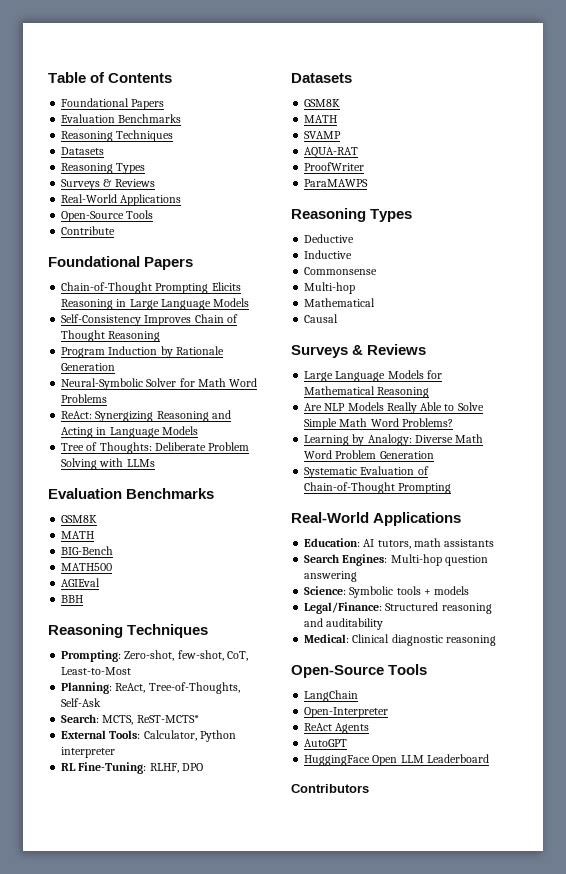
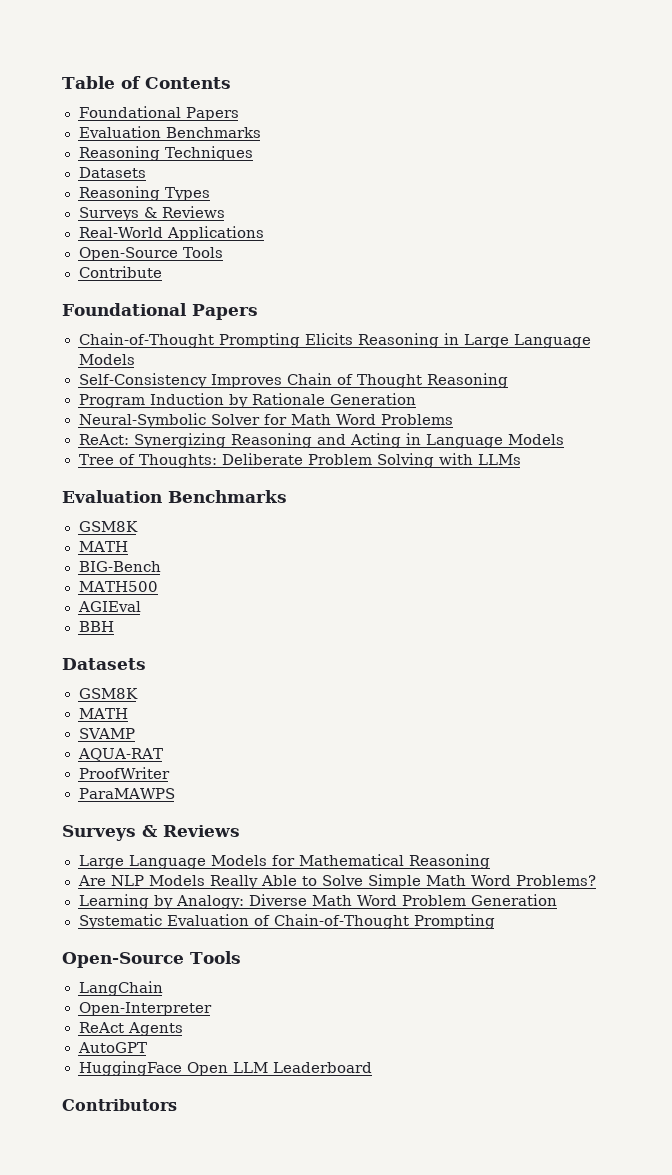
  BBH
- Reasoning Techniques
- Prompting: Zero-shot, few-shot, CoT, Least-to-Most
- Planning: ReAct, Tree-of-Thoughts, Self-Ask
- Search: MCTS, ReST-MCTS*
- External Tools: Calculator, Python interpreter
- RL Fine-Tuning: RLHF, DPO
  ParaMAWPS
- Reasoning Types
- Deductive
- Inductive
- Commonsense
- Multi-hop
- Mathematical
- Causal
  Systematic Evaluation of Chain-of-Thought Prompting
- Real-World Applications
- Education: AI tutors, math assistants
- Search Engines: Multi-hop question answering
- Science: Symbolic tools + models
- Legal/Finance: Structured reasoning and auditability
- Medical: Clinical diagnostic reasoning

